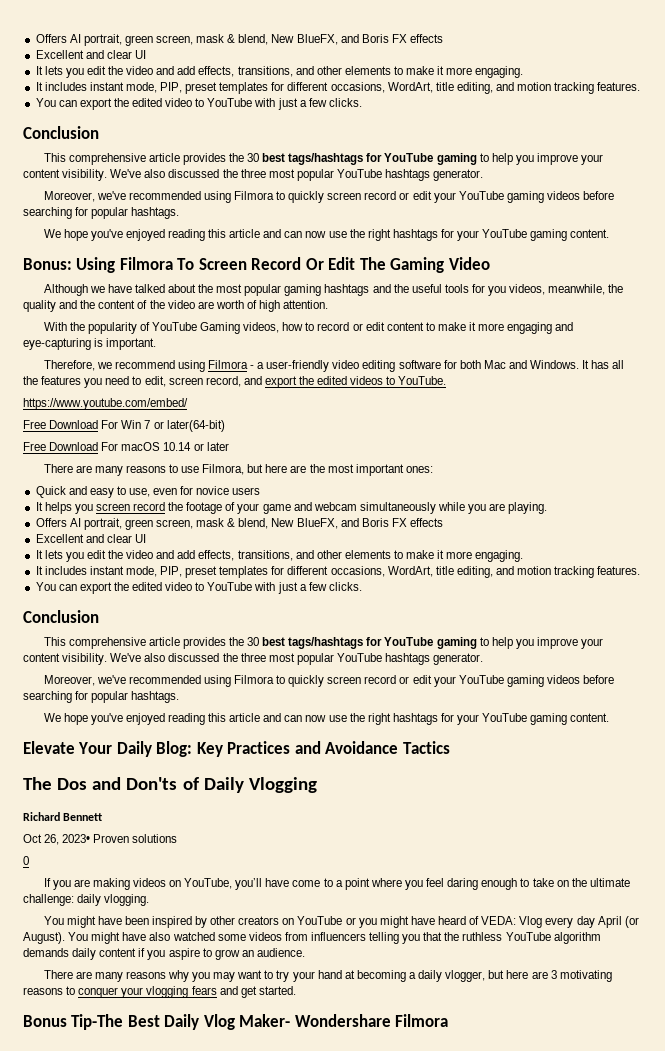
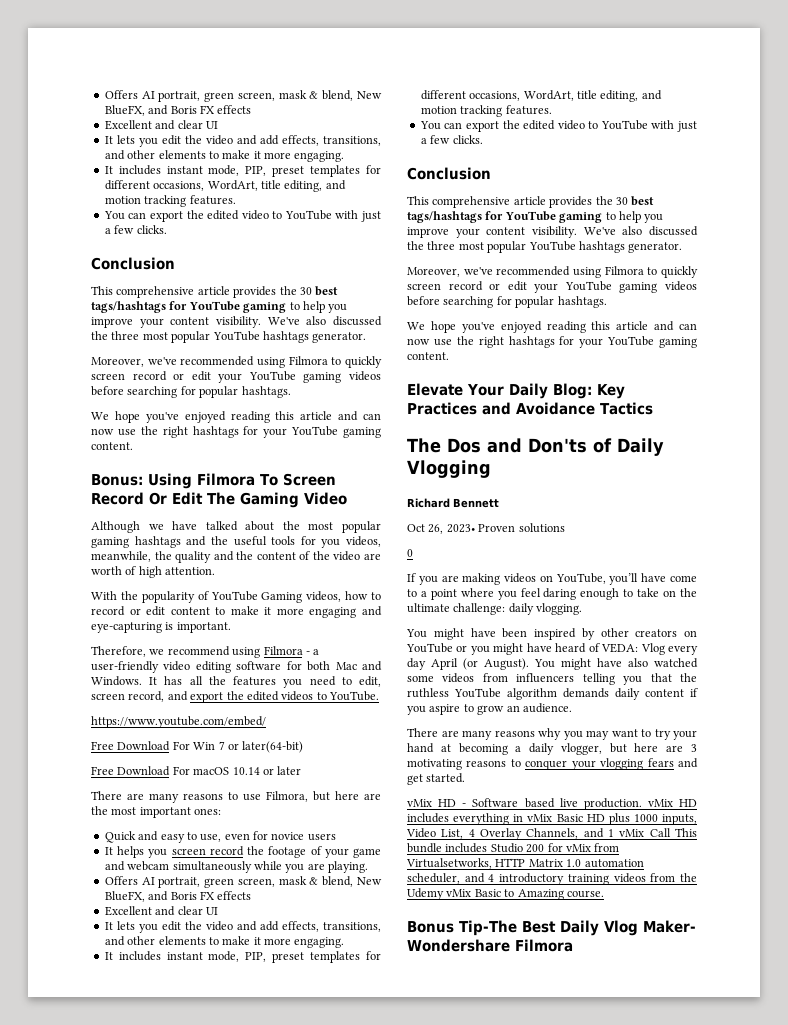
+ vMix HD - Software based live production. vMix HD includes everything in vMix Basic HD plus 1000 inputs, Video List, 4 Overlay Channels, and 1 vMix Call This bundle includes Studio 200 for vMix from Virtualsetworks, HTTP Matrix 1.0 automation scheduler, and 4 introductory training videos from the Udemy vMix Basic to Amazing course.

